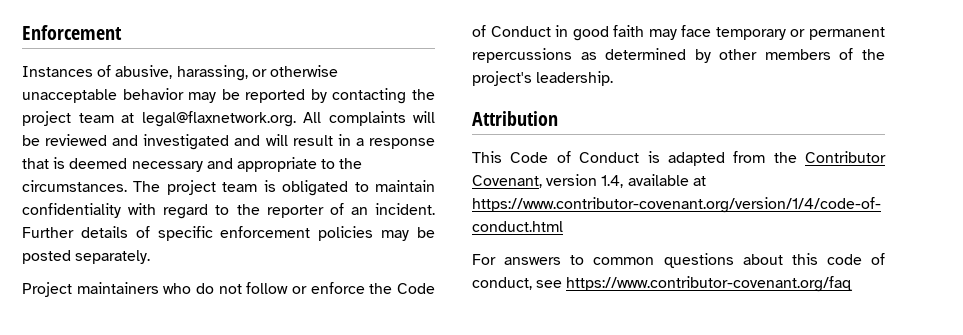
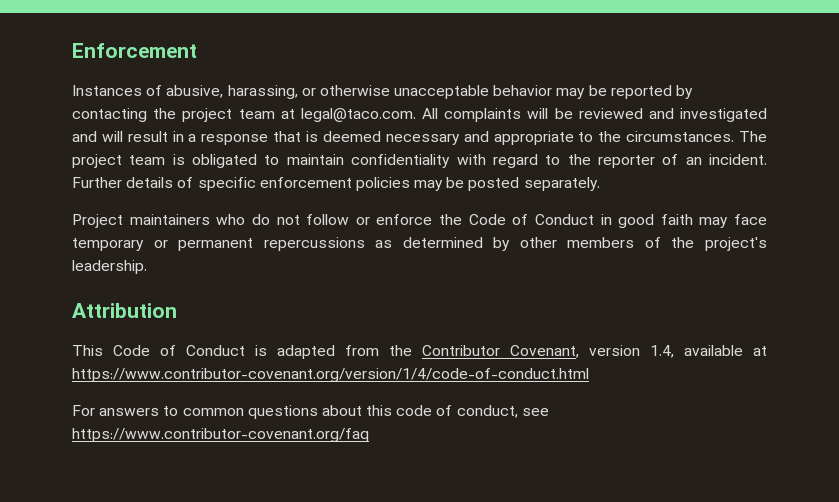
- Instances of abusive, harassing, or otherwise unacceptable behavior may be reported by contacting the project team at legal@flaxnetwork.org. All complaints will be reviewed and investigated and will result in a response that is deemed necessary and appropriate to the circumstances.
+ Instances of abusive, harassing, or otherwise unacceptable behavior may be reported by contacting the project team at legal@taco.com. All complaints will be reviewed and investigated and will result in a response that is deemed necessary and appropriate to the circumstances.

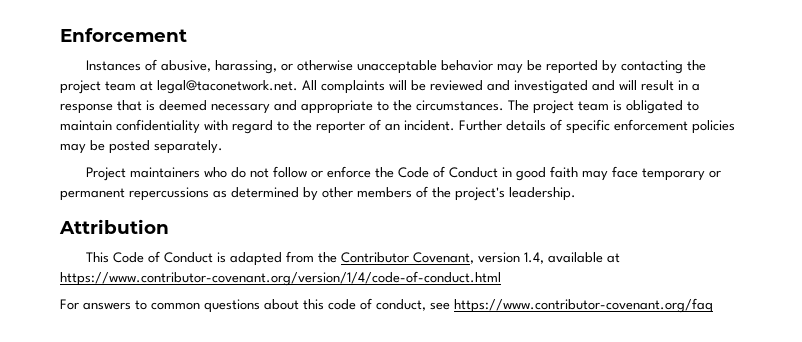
- Instances of abusive, harassing, or otherwise unacceptable behavior may be reported by contacting the project team at legal@taco.com. All complaints will be reviewed and investigated and will result in a response that is deemed necessary and appropriate to the circumstances.
+ Instances of abusive, harassing, or otherwise unacceptable behavior may be reported by contacting the project team at legal@taconetwork.net. All complaints will be reviewed and investigated and will result in a response that is deemed necessary and appropriate to the circumstances.

